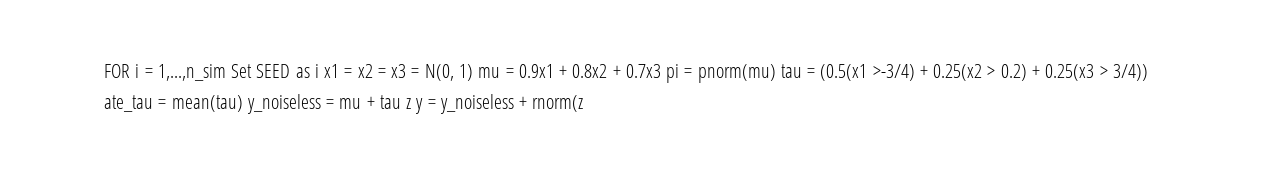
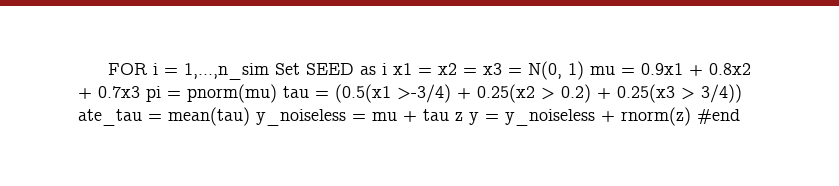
- FOR i = 1,...,n_sim Set SEED as i x1 = x2 = x3 = N(0, 1) mu = 0.9x1 + 0.8x2 + 0.7x3 pi = pnorm(mu) tau = (0.5(x1 >-3/4) + 0.25(x2 > 0.2) + 0.25(x3 > 3/4)) ate_tau = mean(tau) y_noiseless = mu + tau z y = y_noiseless + rnorm(z
+ FOR i = 1,...,n_sim Set SEED as i x1 = x2 = x3 = N(0, 1) mu = 0.9x1 + 0.8x2 + 0.7x3 pi = pnorm(mu) tau = (0.5(x1 >-3/4) + 0.25(x2 > 0.2) + 0.25(x3 > 3/4)) ate_tau = mean(tau) y_noiseless = mu + tau z y = y_noiseless + rnorm(z) #end

